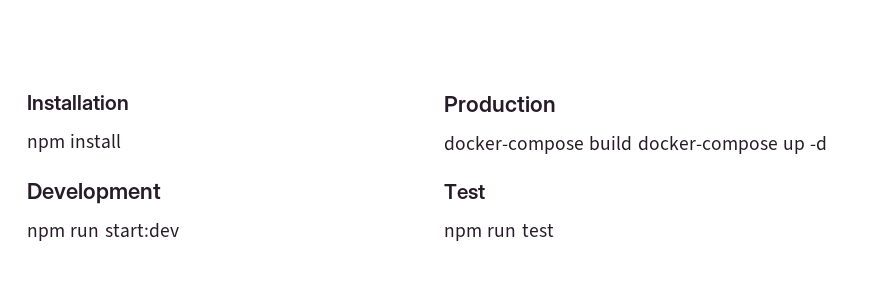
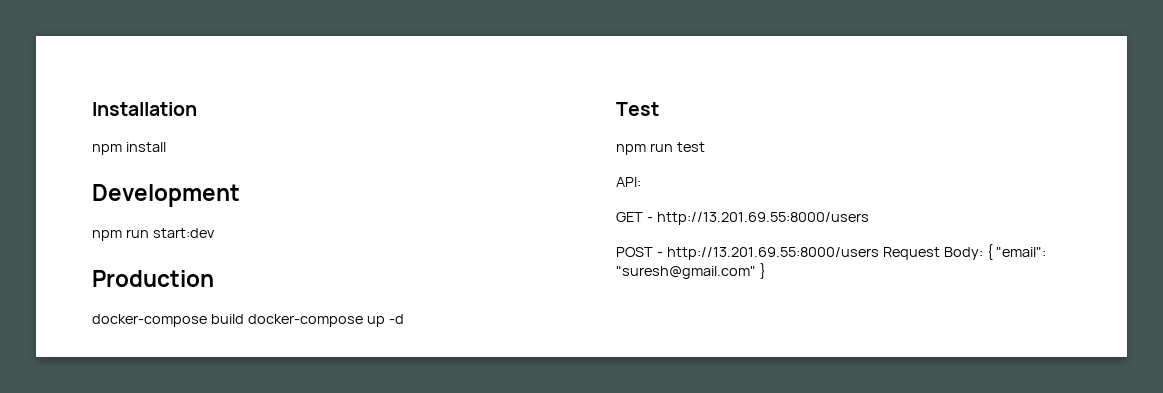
+ API:
+ GET - http://13.201.69.55:8000/users
+ POST - http://13.201.69.55:8000/users Request Body: { "email": "suresh@gmail.com" }

